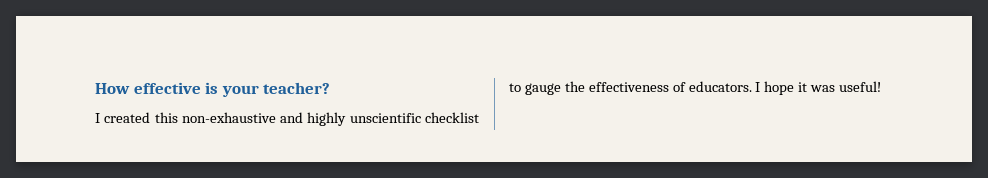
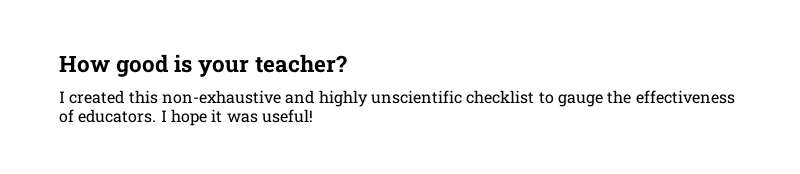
- How effective is your teacher?
+ How good is your teacher?

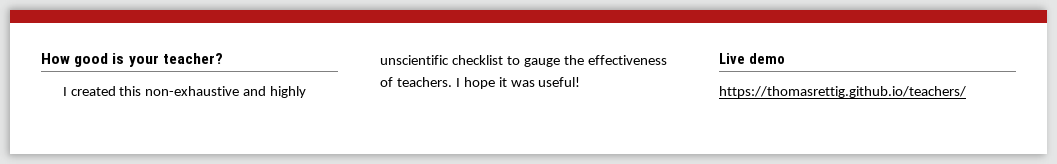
- I created this non-exhaustive and highly unscientific checklist to gauge the effectiveness of educators.
+ I created this non-exhaustive and highly unscientific checklist to gauge the effectiveness of teachers.
+ Live demo
+ https://thomasrettig.github.io/teachers/

